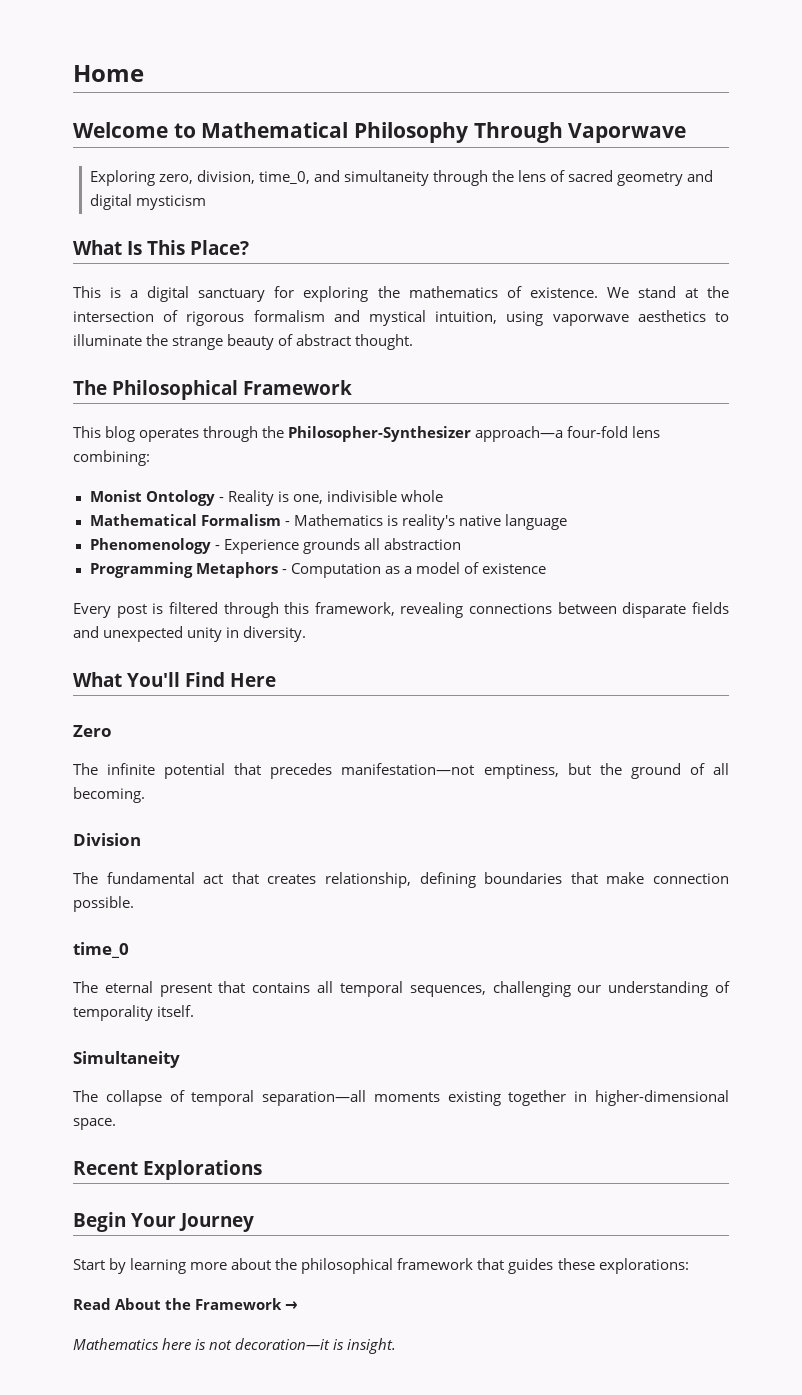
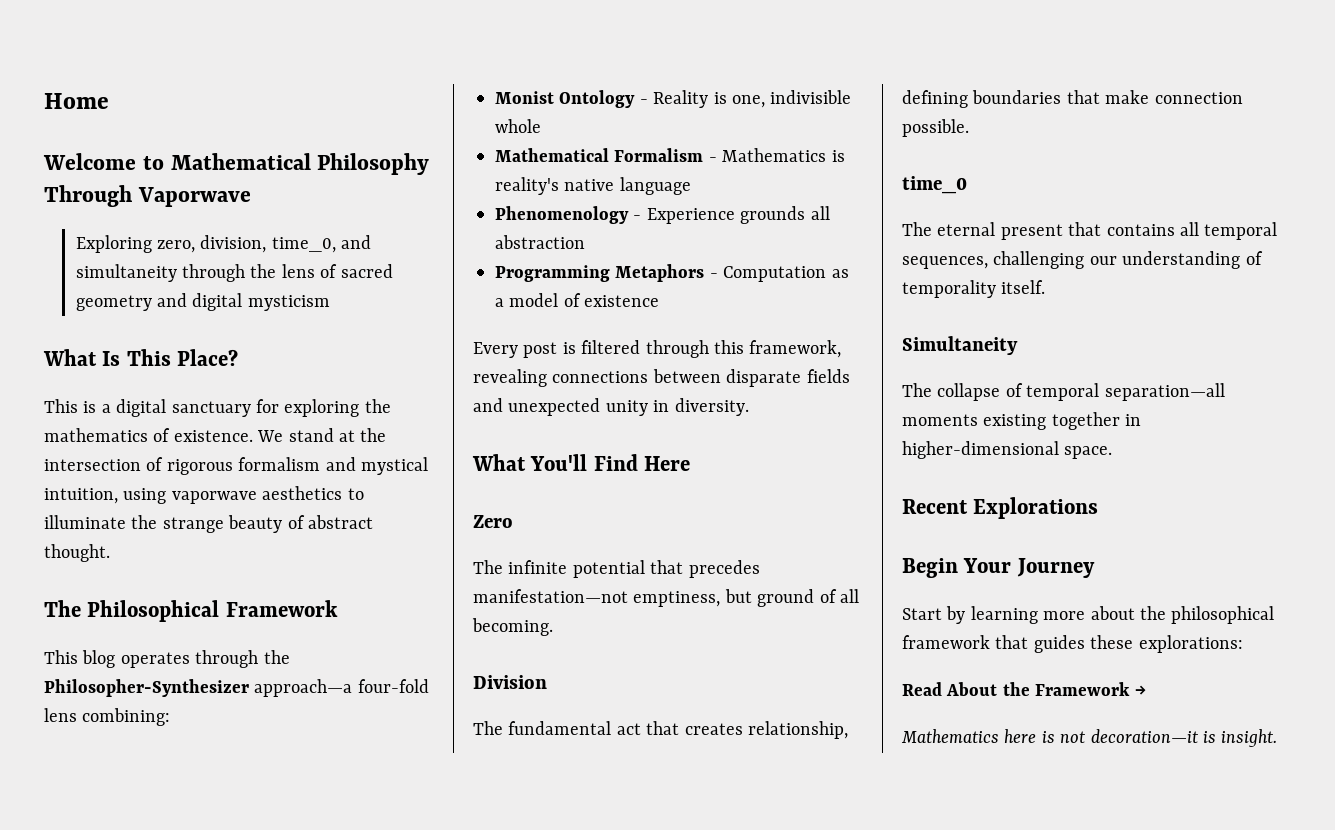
- The infinite potential that precedes manifestation—not emptiness, but the ground of all becoming.
+ The infinite potential that precedes manifestation—not emptiness, but ground of all becoming.

